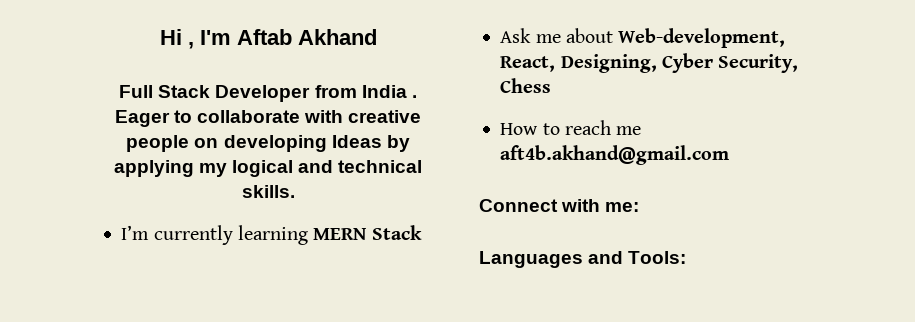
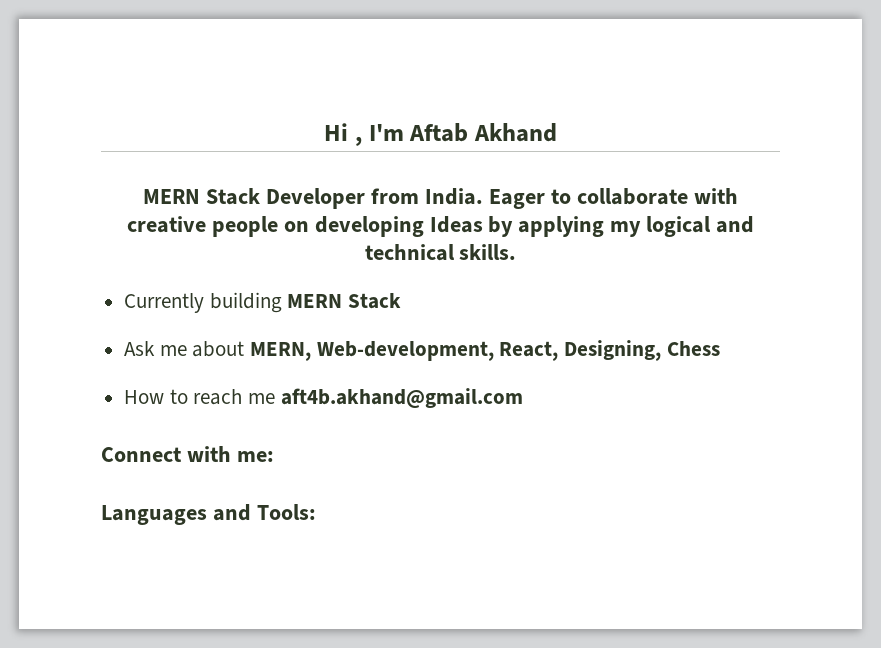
- Full Stack Developer from India .
+ MERN Stack Developer from India.
- I’m currently learning MERN Stack
+ Currently building MERN Stack
- Ask me about Web-development, React, Designing, Cyber Security, Chess
+ Ask me about MERN, Web-development, React, Designing, Chess

